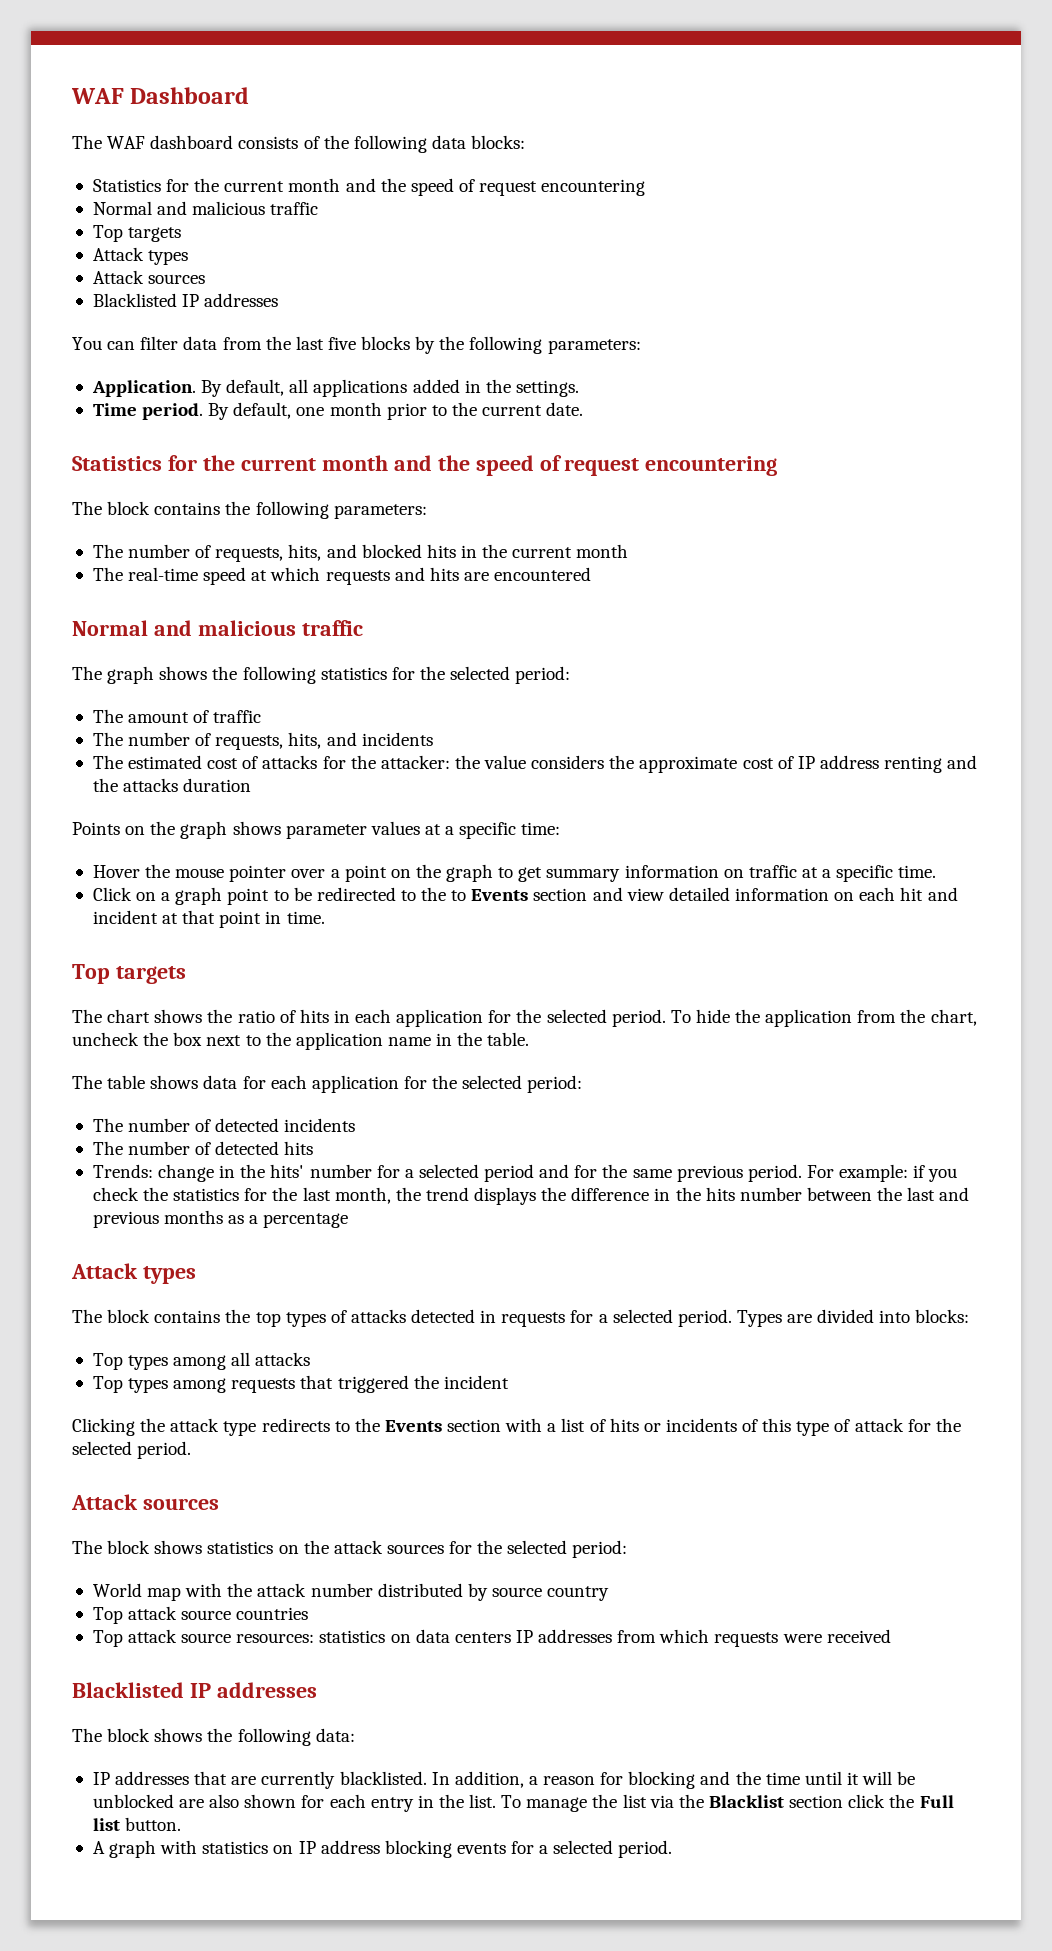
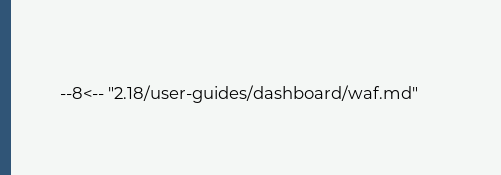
- WAF Dashboard
- The WAF dashboard consists of the following data blocks:
- Statistics for the current month and the speed of request encountering
- Normal and malicious traffic
- Top targets
- Attack types
- Attack sources
- Blacklisted IP addresses
- You can filter data from the last five blocks by the following parameters:
- Application. By default, all applications added in the settings.
- Time period. By default, one month prior to the current date.
- Statistics for the current month and the speed of request encountering
- The block contains the following parameters:
- The number of requests, hits, and blocked hits in the current month
- The real-time speed at which requests and hits are encountered
- Normal and malicious traffic
- The graph shows the following statistics for the selected period:
- The amount of traffic
- The number of requests, hits, and incidents
- The estimated cost of attacks for the attacker: the value considers the approximate cost of IP address renting and the attacks duration
- Points on the graph shows parameter values at a specific time:
- Hover the mouse pointer over a point on the graph to get summary information on traffic at a specific time.
- Click on a graph point to be redirected to the to Events section and view detailed information on each hit and incident at that point in time.
- Top targets
- The chart shows the ratio of hits in each application for the selected period. To hide the application from the chart, uncheck the box next to the application name in the table.
- The table shows data for each application for the selected period:
- The number of detected incidents
- The number of detected hits
- Trends: change in the hits' number for a selected period and for the same previous period. For example: if you check the statistics for the last month, the trend displays the difference in the hits number between the last and previous months as a percentage
- Attack types
- The block contains the top types of attacks detected in requests for a selected period. Types are divided into blocks:
- Top types among all attacks
- Top types among requests that triggered the incident
- Clicking the attack type redirects to the Events section with a list of hits or incidents of this type of attack for the selected period.
- Attack sources
- The block shows statistics on the attack sources for the selected period:
- World map with the attack number distributed by source country
- Top attack source countries
- Top attack source resources: statistics on data centers IP addresses from which requests were received
- Blacklisted IP addresses
- The block shows the following data:
- IP addresses that are currently blacklisted. In addition, a reason for blocking and the time until it will be unblocked are also shown for each entry in the list. To manage the list via the Blacklist section click the Full list button.
- A graph with statistics on IP address blocking events for a selected period.
+ --8<-- "2.18/user-guides/dashboard/waf.md"

